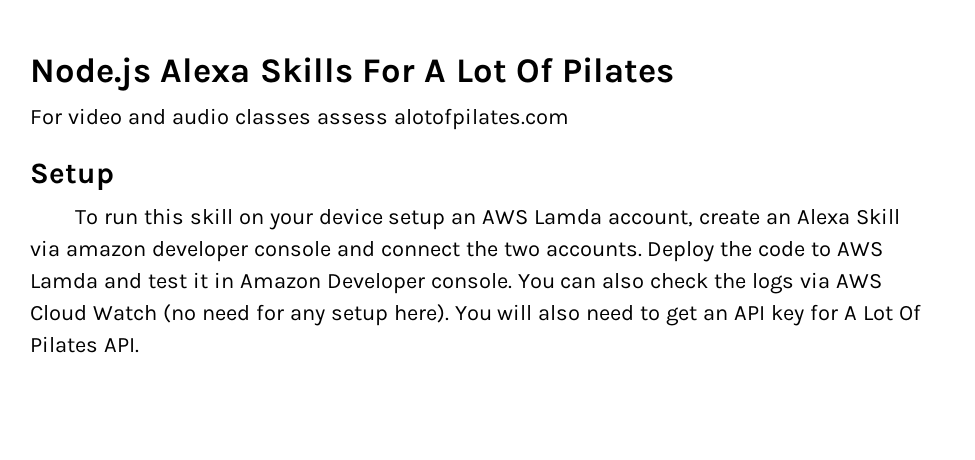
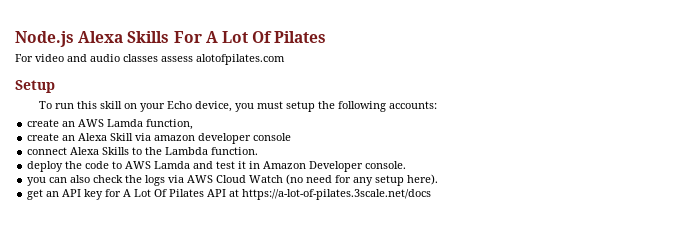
- To run this skill on your device setup an AWS Lamda account, create an Alexa Skill via amazon developer console and connect the two accounts. Deploy the code to AWS Lamda and test it in Amazon Developer console. You can also check the logs via AWS Cloud Watch (no need for any setup here). You will also need to get an API key for A Lot Of Pilates API.
+ To run this skill on your Echo device, you must setup the following accounts:
+ create an AWS Lamda function,
+ create an Alexa Skill via amazon developer console
+ connect Alexa Skills to the Lambda function.
+ deploy the code to AWS Lamda and test it in Amazon Developer console.
+ you can also check the logs via AWS Cloud Watch (no need for any setup here).
+ get an API key for A Lot Of Pilates API at https://a-lot-of-pilates.3scale.net/docs

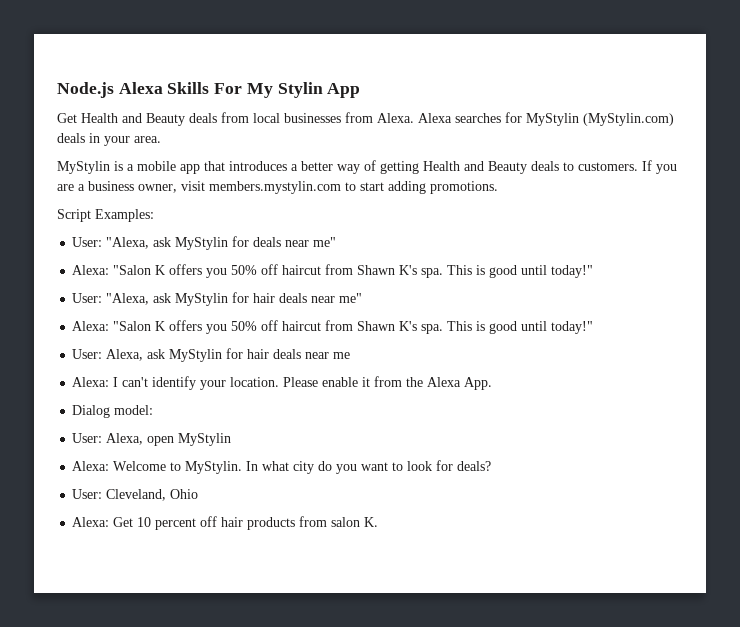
- Node.js Alexa Skills For A Lot Of Pilates
- For video and audio classes assess alotofpilates.com
- Setup
- To run this skill on your Echo device, you must setup the following accounts:
- create an AWS Lamda function,
- create an Alexa Skill via amazon developer console
- connect Alexa Skills to the Lambda function.
- deploy the code to AWS Lamda and test it in Amazon Developer console.
- you can also check the logs via AWS Cloud Watch (no need for any setup here).
- get an API key for A Lot Of Pilates API at https://a-lot-of-pilates.3scale.net/docs
+ Node.js Alexa Skills For My Stylin App
+ Get Health and Beauty deals from local businesses from Alexa. Alexa searches for MyStylin (MyStylin.com) deals in your area.
+ MyStylin is a mobile app that introduces a better way of getting Health and Beauty deals to customers. If you are a business owner, visit members.mystylin.com to start adding promotions.
+ Script Examples:
+ User: "Alexa, ask MyStylin for deals near me"
+ Alexa: "Salon K offers you 50% off haircut from Shawn K's spa. This is good until today!"
+ User: "Alexa, ask MyStylin for hair deals near me"
+ Alexa: "Salon K offers you 50% off haircut from Shawn K's spa. This is good until today!"
+ User: Alexa, ask MyStylin for hair deals near me
+ Alexa: I can't identify your location. Please enable it from the Alexa App.
+ Dialog model:
+ User: Alexa, open MyStylin
+ Alexa: Welcome to MyStylin. In what city do you want to look for deals?
+ User: Cleveland, Ohio
+ Alexa: Get 10 percent off hair products from salon K.

